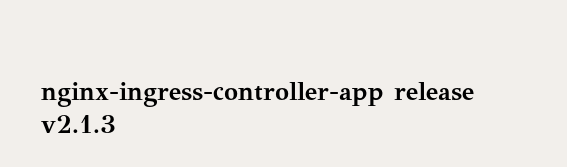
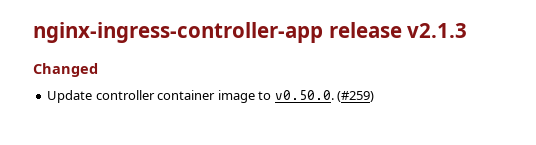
+ Changed
+ Update controller container image to v0.50.0. (#259)

